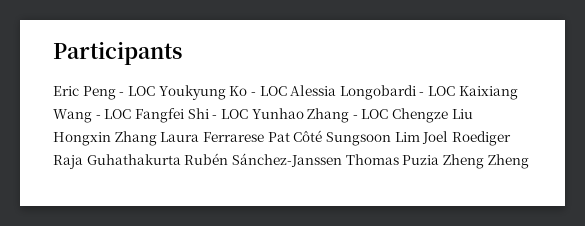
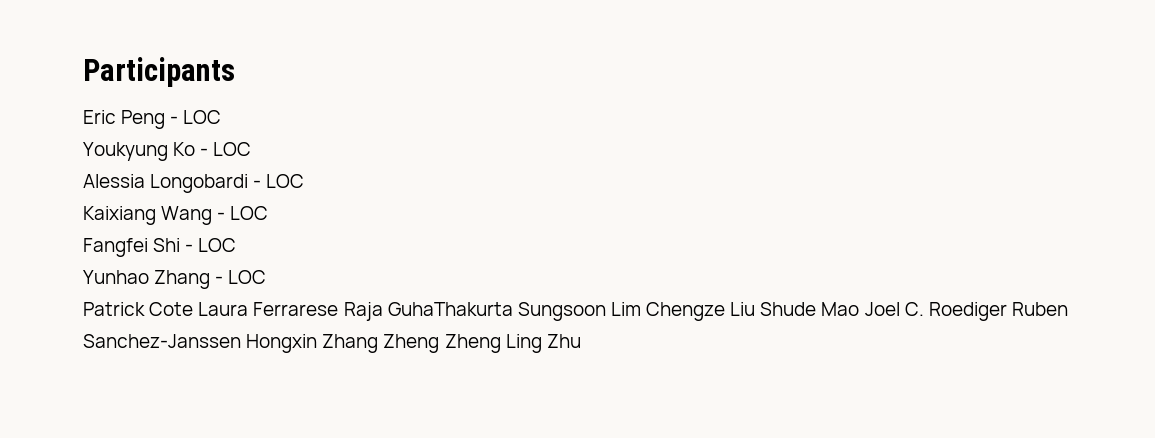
- Eric Peng - LOC Youkyung Ko - LOC Alessia Longobardi - LOC Kaixiang Wang - LOC Fangfei Shi - LOC Yunhao Zhang - LOC Chengze Liu Hongxin Zhang Laura Ferrarese Pat Côté Sungsoon Lim Joel Roediger Raja Guhathakurta Rubén Sánchez-Janssen Thomas Puzia Zheng Zheng
+ Eric Peng - LOC
+ Youkyung Ko - LOC
+ Alessia Longobardi - LOC
+ Kaixiang Wang - LOC
+ Fangfei Shi - LOC
+ Yunhao Zhang - LOC
+ Patrick Cote Laura Ferrarese Raja GuhaThakurta Sungsoon Lim Chengze Liu Shude Mao Joel C. Roediger Ruben Sanchez-Janssen Hongxin Zhang Zheng Zheng Ling Zhu

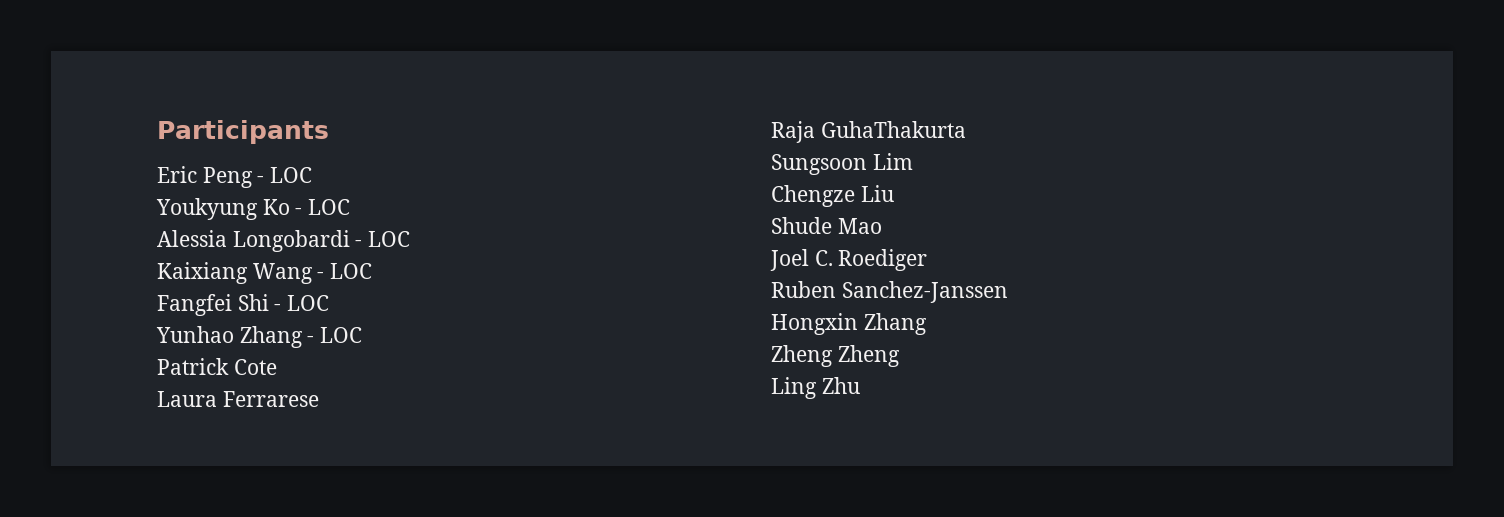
- Patrick Cote Laura Ferrarese Raja GuhaThakurta Sungsoon Lim Chengze Liu Shude Mao Joel C. Roediger Ruben Sanchez-Janssen Hongxin Zhang Zheng Zheng Ling Zhu
+ Patrick Cote
+ Laura Ferrarese
+ Raja GuhaThakurta
+ Sungsoon Lim
+ Chengze Liu
+ Shude Mao
+ Joel C. Roediger
+ Ruben Sanchez-Janssen
+ Hongxin Zhang
+ Zheng Zheng
+ Ling Zhu

